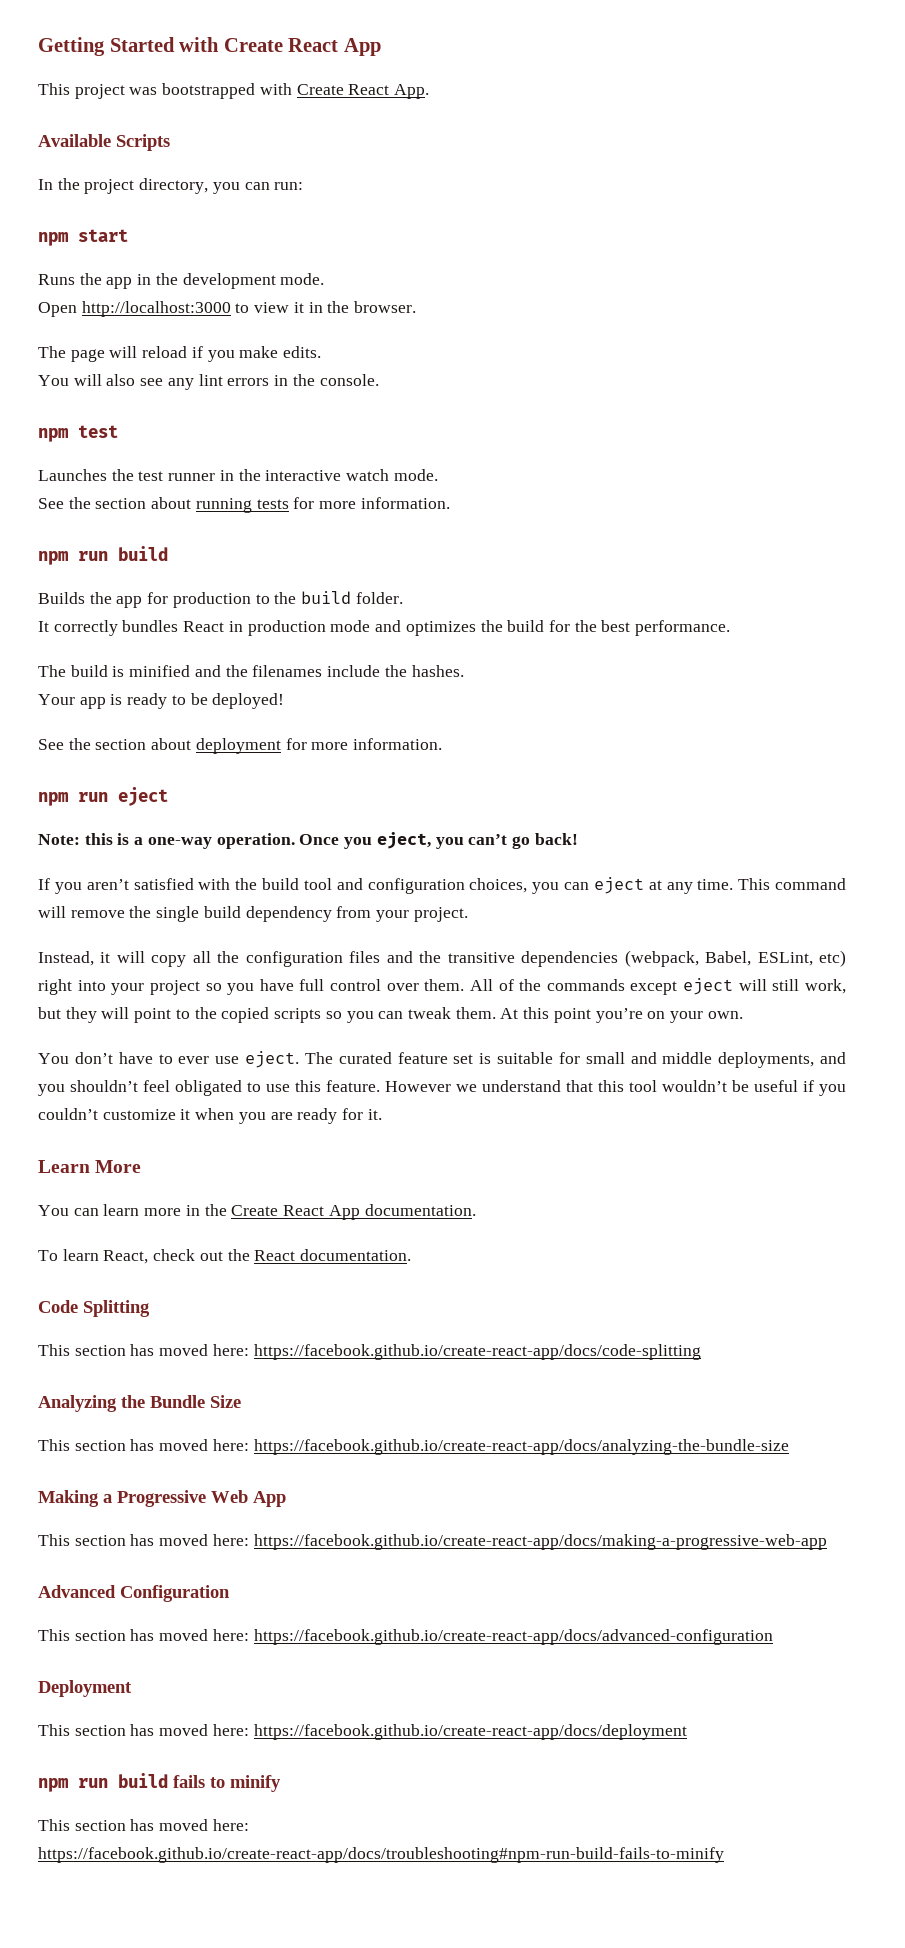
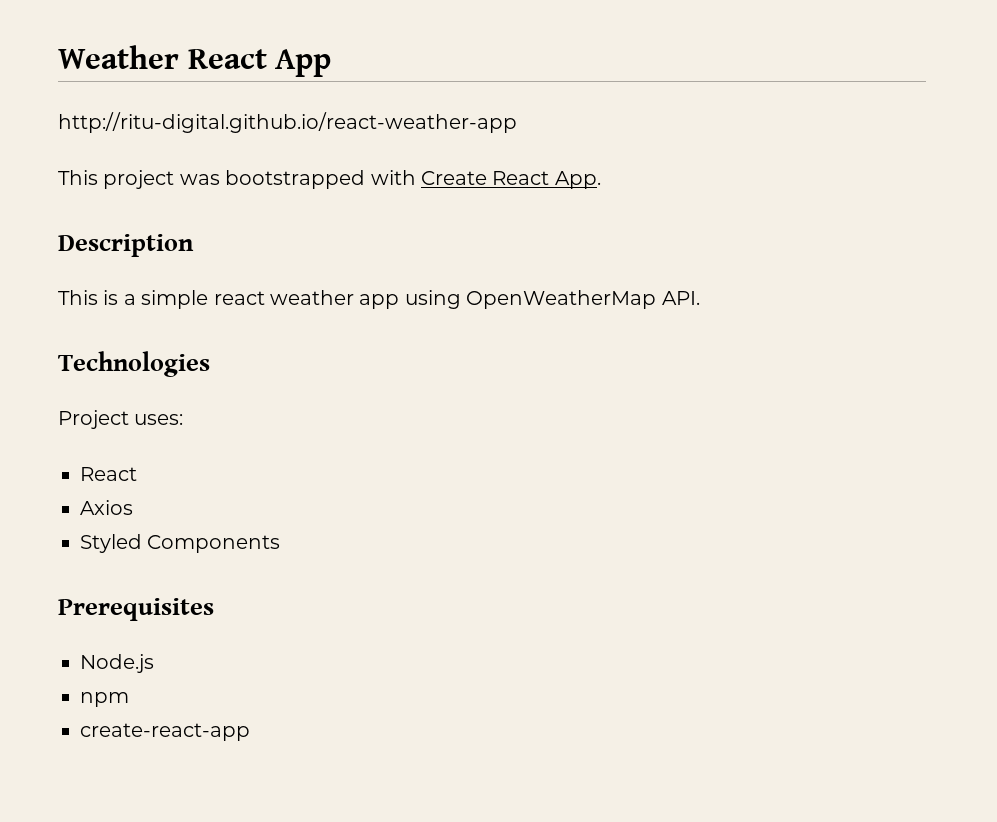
- Getting Started with Create React App
+ Weather React App
+ http://ritu-digital.github.io/react-weather-app
- Available Scripts
- In the project directory, you can run:
- npm start
- Runs the app in the development mode.
- Open http://localhost:3000 to view it in the browser.
- The page will reload if you make edits.
- You will also see any lint errors in the console.
- npm test
- Launches the test runner in the interactive watch mode.
- See the section about running tests for more information.
- npm run build
- Builds the app for production to the build folder.
- It correctly bundles React in production mode and optimizes the build for the best performance.
- The build is minified and the filenames include the hashes.
- Your app is ready to be deployed!
- See the section about deployment for more information.
- npm run eject
- Note: this is a one-way operation. Once you eject, you can’t go back!
- If you aren’t satisfied with the build tool and configuration choices, you can eject at any time. This command will remove the single build dependency from your project.
- Instead, it will copy all the configuration files and the transitive dependencies (webpack, Babel, ESLint, etc) right into your project so you have full control over them. All of the commands except eject will still work, but they will point to the copied scripts so you can tweak them. At this point you’re on your own.
- You don’t have to ever use eject. The curated feature set is suitable for small and middle deployments, and you shouldn’t feel obligated to use this feature. However we understand that this tool wouldn’t be useful if you couldn’t customize it when you are ready for it.
- Learn More
- You can learn more in the Create React App documentation.
- To learn React, check out the React documentation.
- Code Splitting
- This section has moved here: https://facebook.github.io/create-react-app/docs/code-splitting
- Analyzing the Bundle Size
- This section has moved here: https://facebook.github.io/create-react-app/docs/analyzing-the-bundle-size
- Making a Progressive Web App
- This section has moved here: https://facebook.github.io/create-react-app/docs/making-a-progressive-web-app
- Advanced Configuration
- This section has moved here: https://facebook.github.io/create-react-app/docs/advanced-configuration
- Deployment
- This section has moved here: https://facebook.github.io/create-react-app/docs/deployment
- npm run build fails to minify
- This section has moved here: https://facebook.github.io/create-react-app/docs/troubleshooting#npm-run-build-fails-to-minify
+ Description
+ This is a simple react weather app using OpenWeatherMap API.
+ Technologies
+ Project uses:
+ React
+ Axios
+ Styled Components
+ Prerequisites
+ Node.js
+ npm
+ create-react-app

